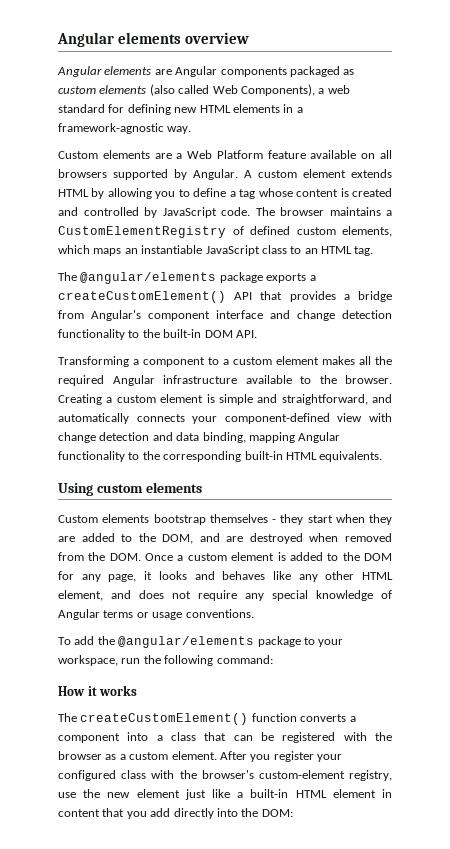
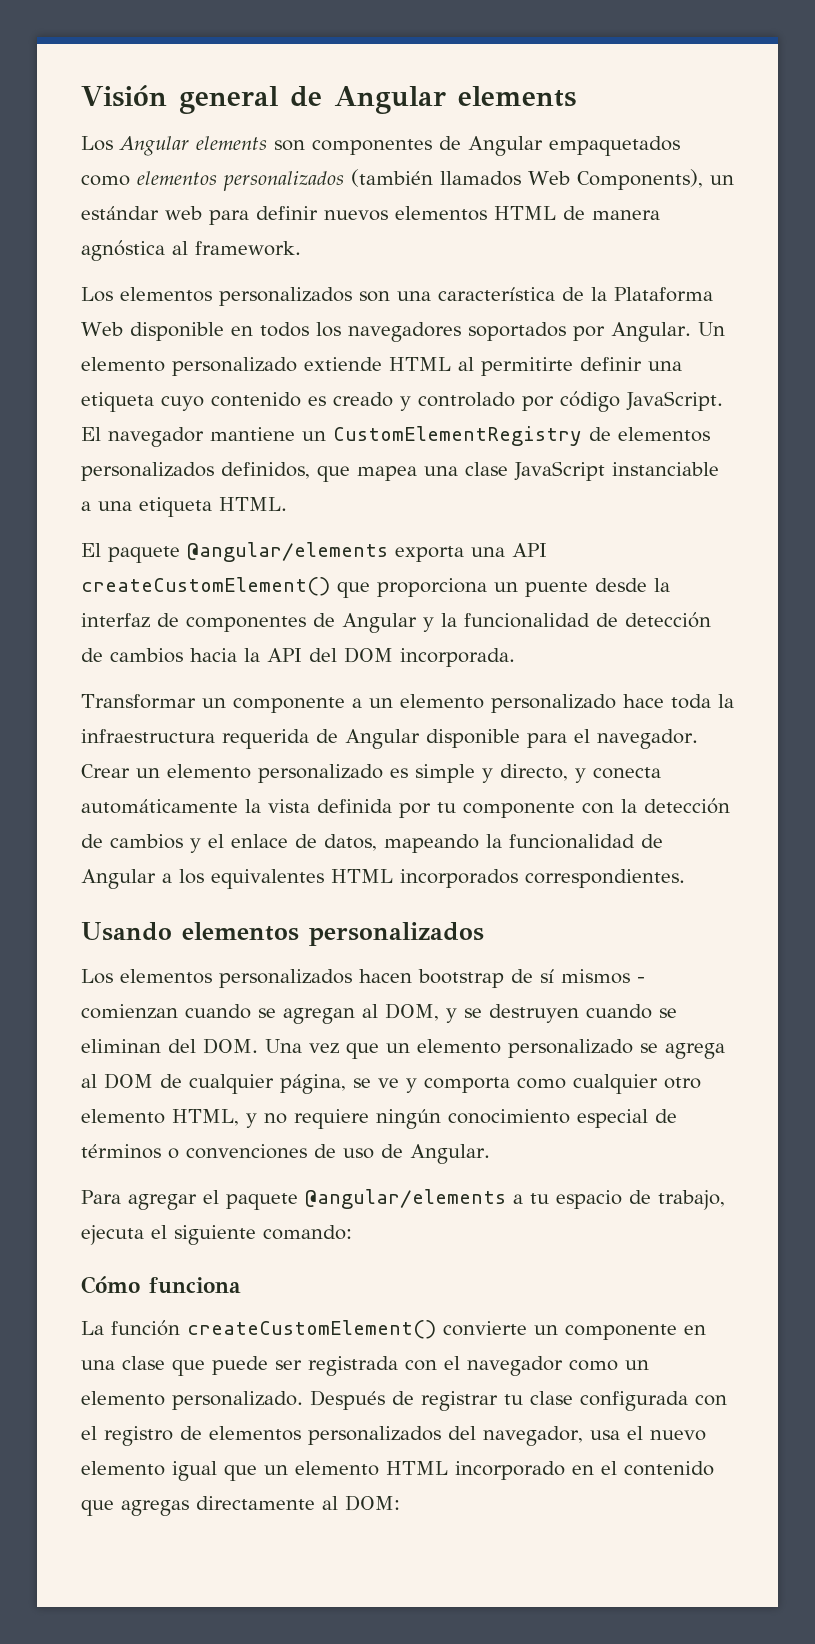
- Angular elements overview
- Angular elements are Angular components packaged as custom elements (also called Web Components), a web standard for defining new HTML elements in a framework-agnostic way.
- Custom elements are a Web Platform feature available on all browsers supported by Angular. A custom element extends HTML by allowing you to define a tag whose content is created and controlled by JavaScript code. The browser maintains a CustomElementRegistry of defined custom elements, which maps an instantiable JavaScript class to an HTML tag.
- The @angular/elements package exports a createCustomElement() API that provides a bridge from Angular's component interface and change detection functionality to the built-in DOM API.
- Transforming a component to a custom element makes all the required Angular infrastructure available to the browser. Creating a custom element is simple and straightforward, and automatically connects your component-defined view with change detection and data binding, mapping Angular functionality to the corresponding built-in HTML equivalents.
- Using custom elements
- Custom elements bootstrap themselves - they start when they are added to the DOM, and are destroyed when removed from the DOM. Once a custom element is added to the DOM for any page, it looks and behaves like any other HTML element, and does not require any special knowledge of Angular terms or usage conventions.
- To add the @angular/elements package to your workspace, run the following command:
- How it works
- The createCustomElement() function converts a component into a class that can be registered with the browser as a custom element. After you register your configured class with the browser's custom-element registry, use the new element just like a built-in HTML element in content that you add directly into the DOM:
+ Visión general de Angular elements
+ Los Angular elements son componentes de Angular empaquetados como elementos personalizados (también llamados Web Components), un estándar web para definir nuevos elementos HTML de manera agnóstica al framework.
+ Los elementos personalizados son una característica de la Plataforma Web disponible en todos los navegadores soportados por Angular. Un elemento personalizado extiende HTML al permitirte definir una etiqueta cuyo contenido es creado y controlado por código JavaScript. El navegador mantiene un CustomElementRegistry de elementos personalizados definidos, que mapea una clase JavaScript instanciable a una etiqueta HTML.
+ El paquete @angular/elements exporta una API createCustomElement() que proporciona un puente desde la interfaz de componentes de Angular y la funcionalidad de detección de cambios hacia la API del DOM incorporada.
+ Transformar un componente a un elemento personalizado hace toda la infraestructura requerida de Angular disponible para el navegador. Crear un elemento personalizado es simple y directo, y conecta automáticamente la vista definida por tu componente con la detección de cambios y el enlace de datos, mapeando la funcionalidad de Angular a los equivalentes HTML incorporados correspondientes.
+ Usando elementos personalizados
+ Los elementos personalizados hacen bootstrap de sí mismos - comienzan cuando se agregan al DOM, y se destruyen cuando se eliminan del DOM. Una vez que un elemento personalizado se agrega al DOM de cualquier página, se ve y comporta como cualquier otro elemento HTML, y no requiere ningún conocimiento especial de términos o convenciones de uso de Angular.
+ Para agregar el paquete @angular/elements a tu espacio de trabajo, ejecuta el siguiente comando:
+ Cómo funciona
+ La función createCustomElement() convierte un componente en una clase que puede ser registrada con el navegador como un elemento personalizado. Después de registrar tu clase configurada con el registro de elementos personalizados del navegador, usa el nuevo elemento igual que un elemento HTML incorporado en el contenido que agregas directamente al DOM:

